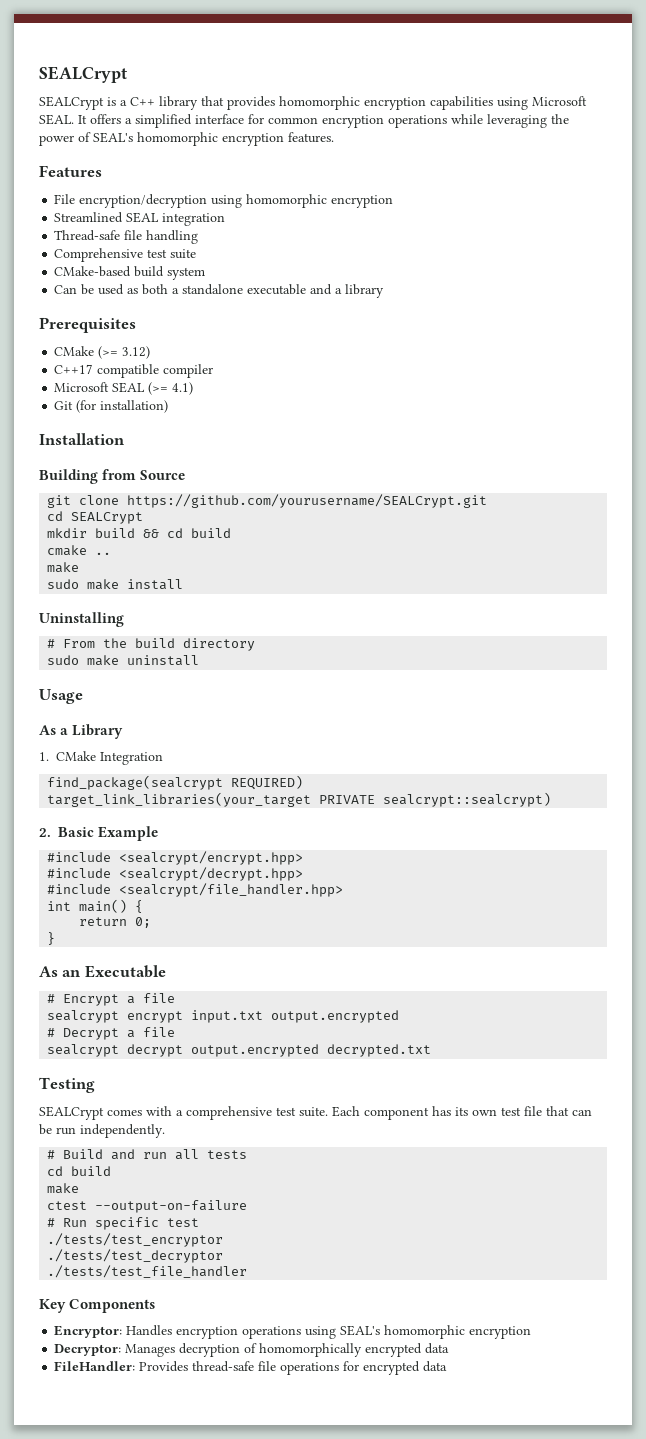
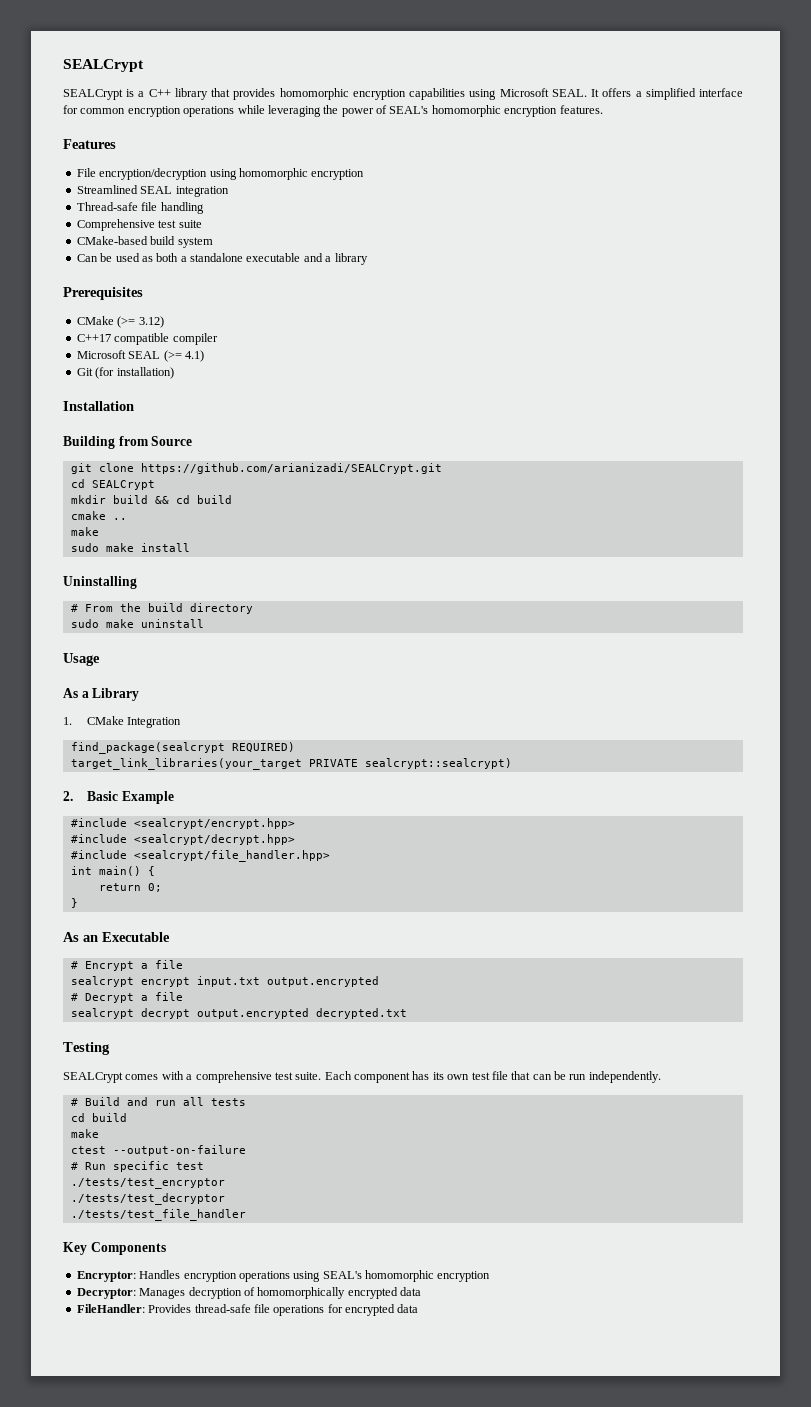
- git clone https://github.com/yourusername/SEALCrypt.git
+ git clone https://github.com/arianizadi/SEALCrypt.git

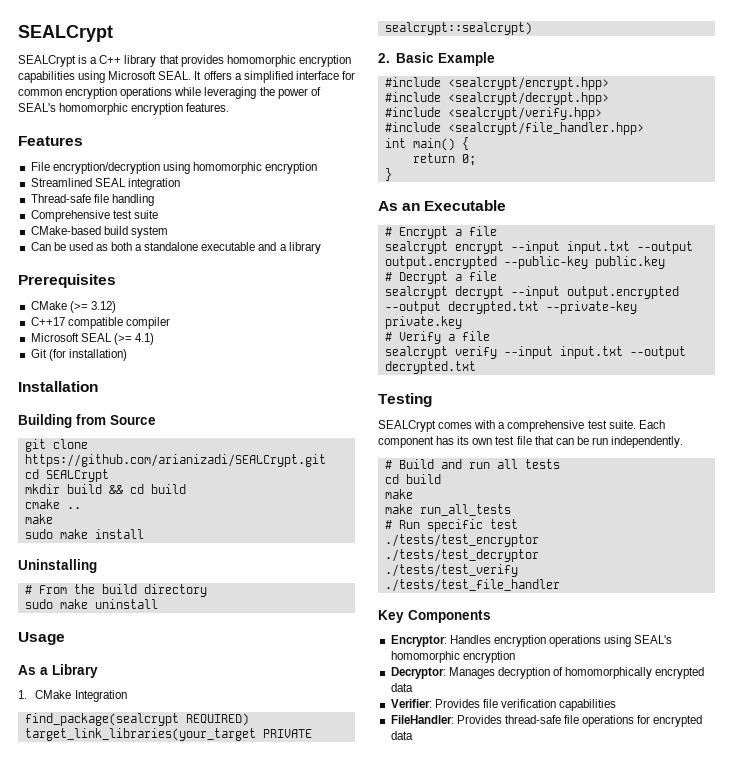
+ #include <sealcrypt/verify.hpp>
- sealcrypt encrypt input.txt output.encrypted
+ sealcrypt encrypt --input input.txt --output output.encrypted --public-key public.key
- sealcrypt decrypt output.encrypted decrypted.txt
+ sealcrypt decrypt --input output.encrypted --output decrypted.txt --private-key private.key
+ # Verify a file
+ sealcrypt verify --input input.txt --output decrypted.txt
- ctest --output-on-failure
+ make run_all_tests
+ ./tests/test_verify
+ Verifier: Provides file verification capabilities

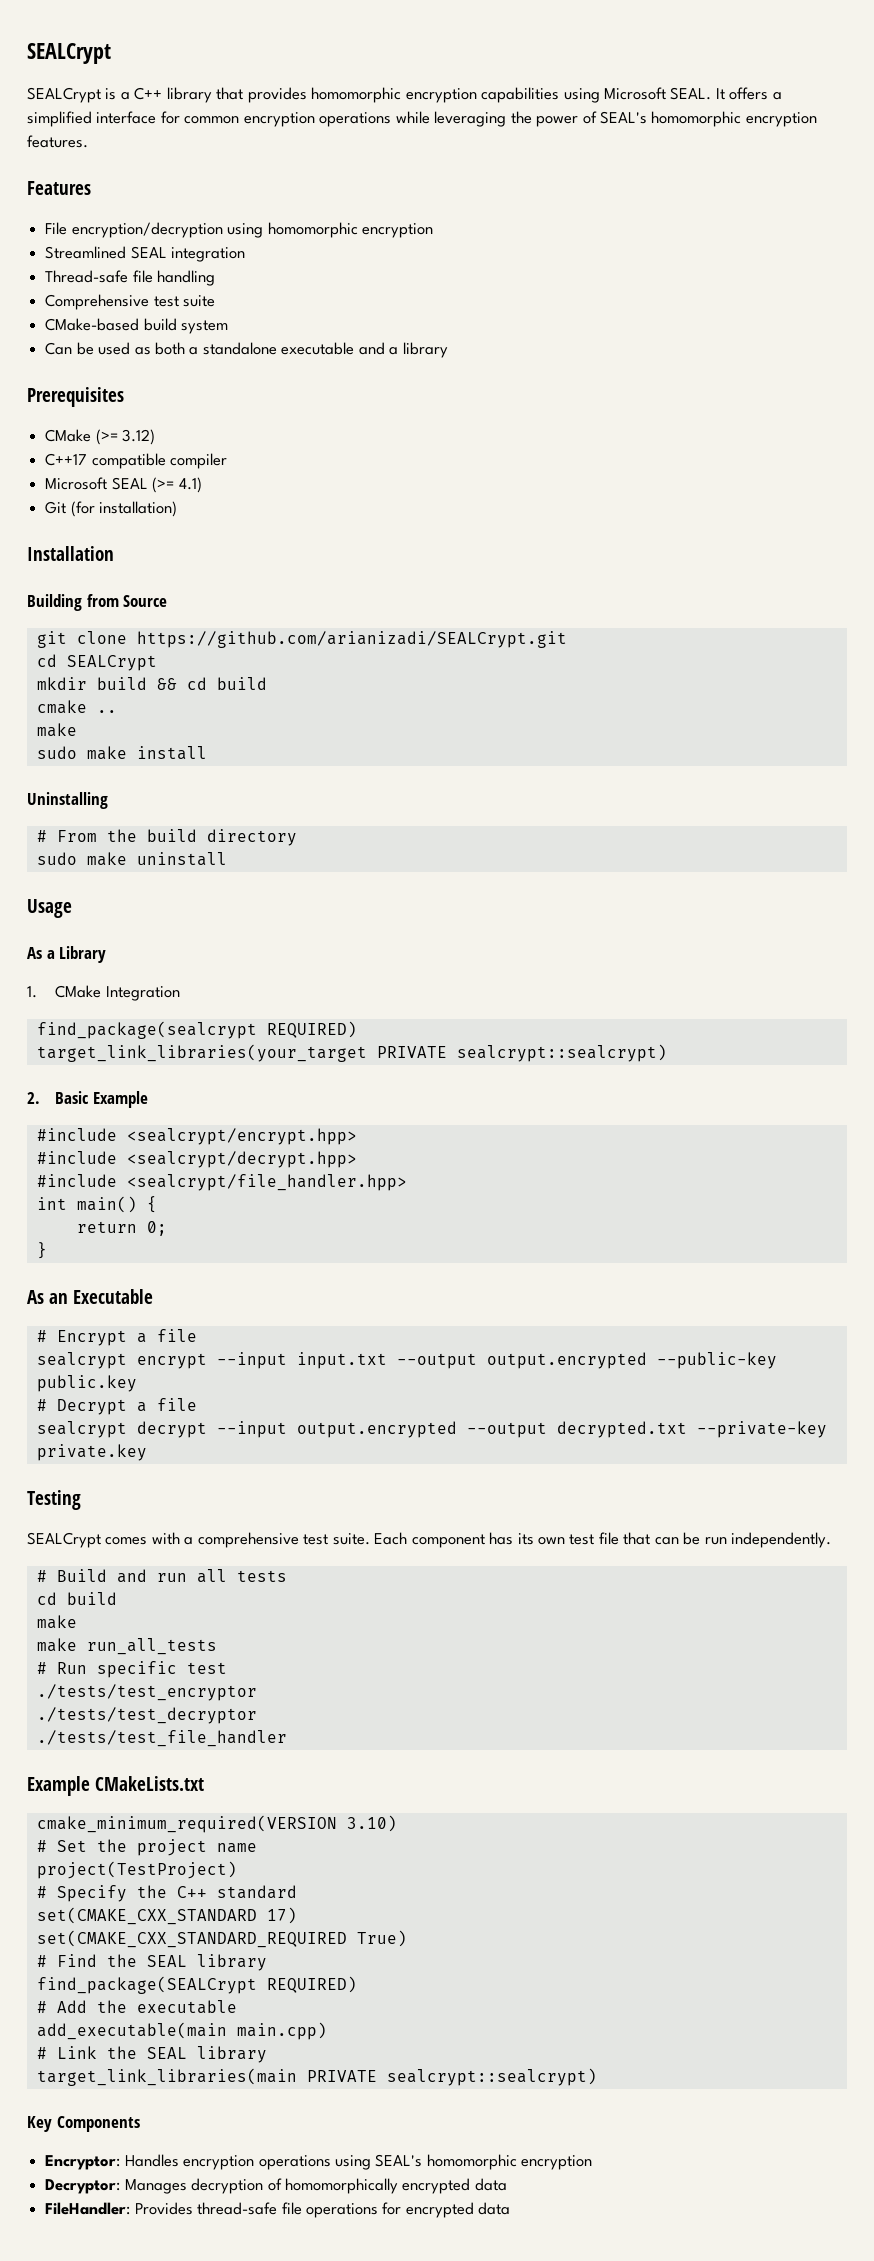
- #include <sealcrypt/verify.hpp>
- # Verify a file
- sealcrypt verify --input input.txt --output decrypted.txt
- ./tests/test_verify
  ./tests/test_file_handler
+ Example CMakeLists.txt
+ cmake_minimum_required(VERSION 3.10)
+ # Set the project name
+ project(TestProject)
+ # Specify the C++ standard
+ set(CMAKE_CXX_STANDARD 17)
+ set(CMAKE_CXX_STANDARD_REQUIRED True)
+ # Find the SEAL library
+ find_package(SEALCrypt REQUIRED)
+ # Add the executable
+ add_executable(main main.cpp)
+ # Link the SEAL library
+ target_link_libraries(main PRIVATE sealcrypt::sealcrypt)
- Verifier: Provides file verification capabilities

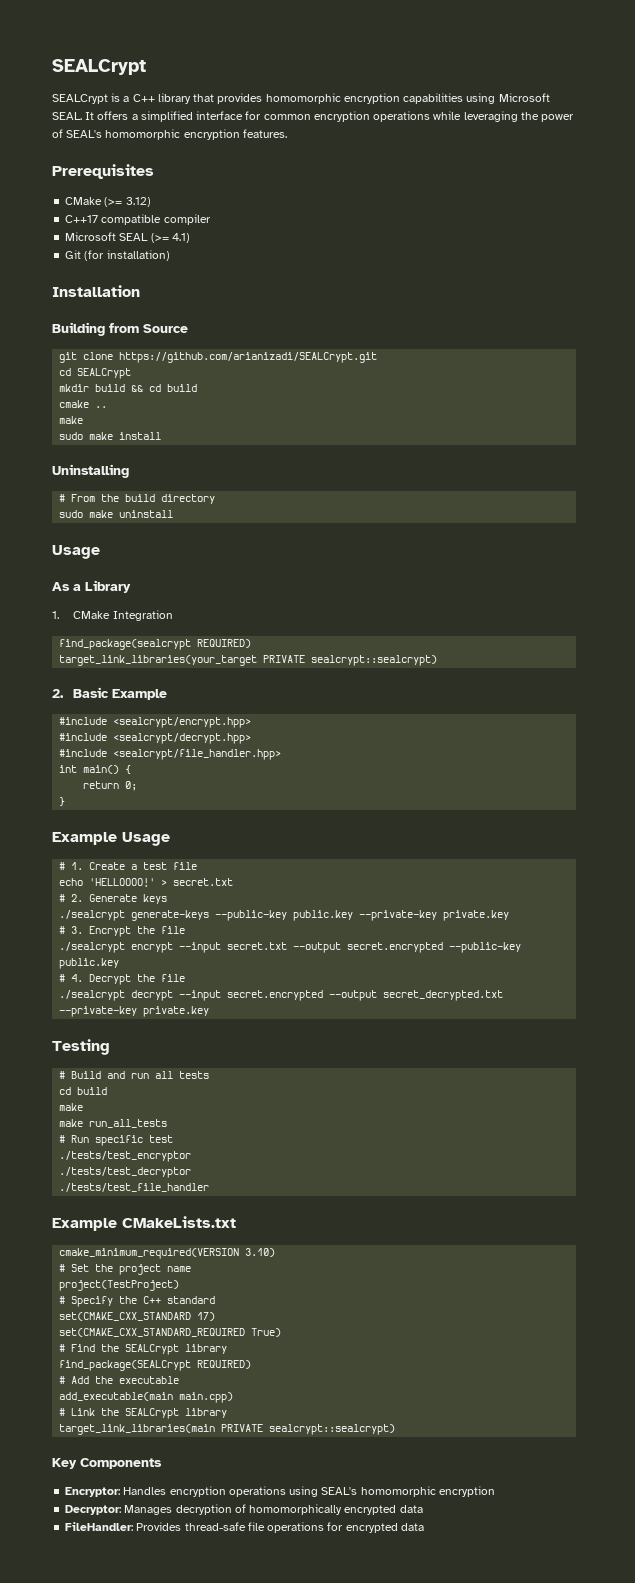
- Features
- File encryption/decryption using homomorphic encryption
- Streamlined SEAL integration
- Thread-safe file handling
- Comprehensive test suite
- CMake-based build system
- Can be used as both a standalone executable and a library
- As an Executable
- # Encrypt a file
- sealcrypt encrypt --input input.txt --output output.encrypted --public-key public.key
+ Example Usage
+ # 1. Create a test file
+ echo 'HELLOOOO!' > secret.txt
+ # 2. Generate keys
+ ./sealcrypt generate-keys --public-key public.key --private-key private.key
+ # 3. Encrypt the file
+ ./sealcrypt encrypt --input secret.txt --output secret.encrypted --public-key public.key
- # Decrypt a file
- sealcrypt decrypt --input output.encrypted --output decrypted.txt --private-key private.key
+ # 4. Decrypt the file
+ ./sealcrypt decrypt --input secret.encrypted --output secret_decrypted.txt --private-key private.key
- SEALCrypt comes with a comprehensive test suite. Each component has its own test file that can be run independently.
- # Find the SEAL library
+ # Find the SEALCrypt library
- # Link the SEAL library
+ # Link the SEALCrypt library

